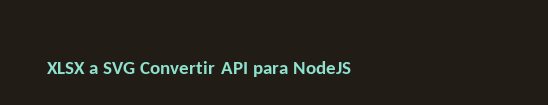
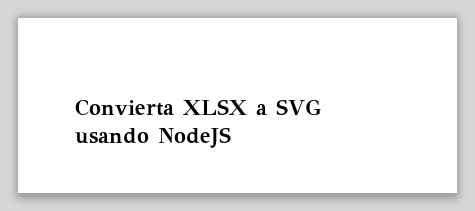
- XLSX a SVG Convertir API para NodeJS
+ Convierta XLSX a SVG usando NodeJS

